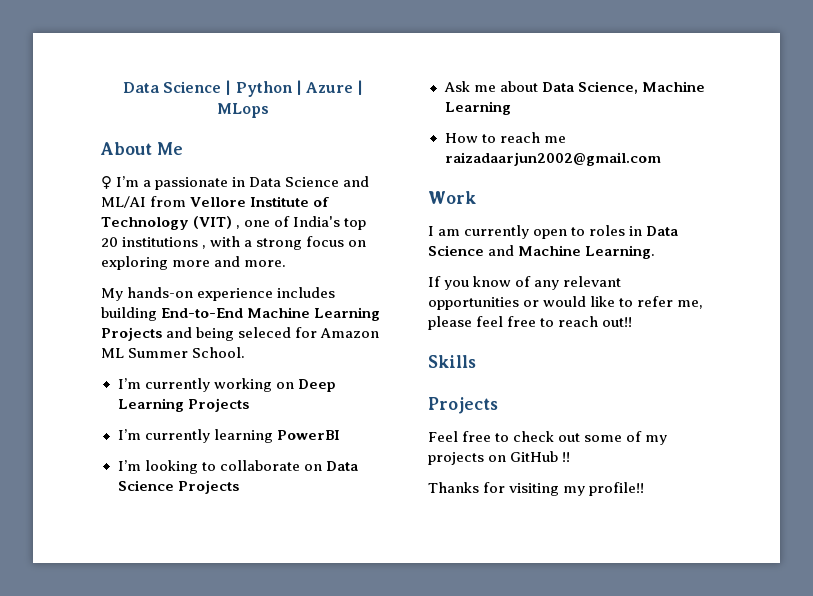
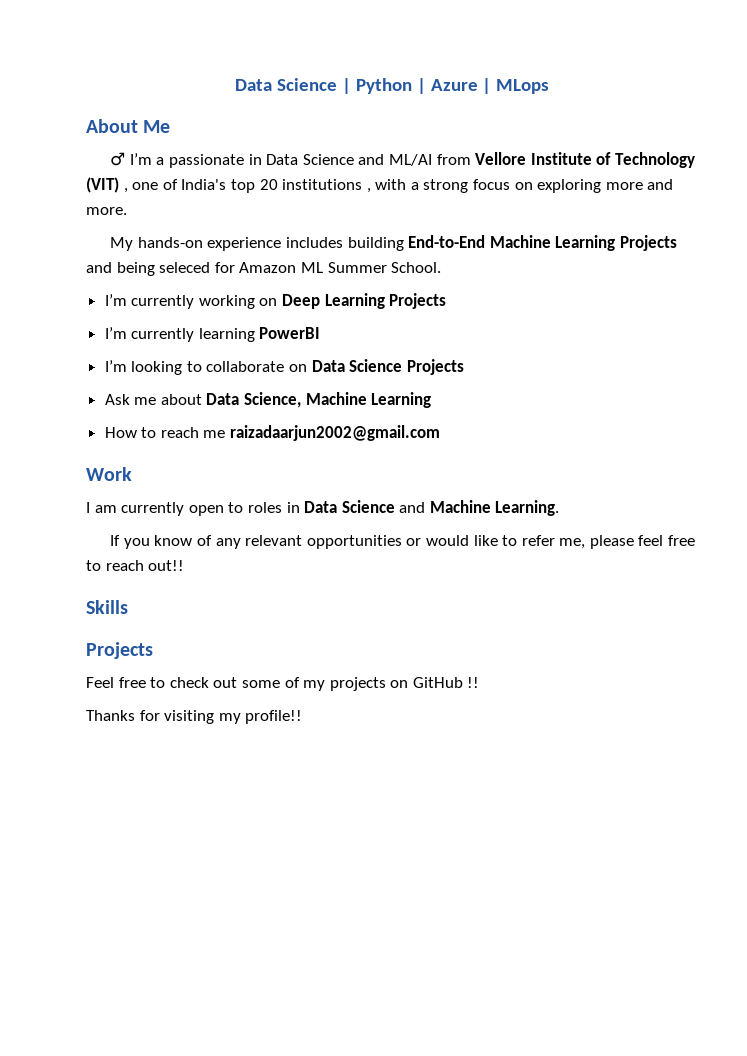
- ♀ I’m a passionate in Data Science and ML/AI from Vellore Institute of Technology (VIT) , one of India's top 20 institutions , with a strong focus on exploring more and more.
+ ♂ I’m a passionate in Data Science and ML/AI from Vellore Institute of Technology (VIT) , one of India's top 20 institutions , with a strong focus on exploring more and more.

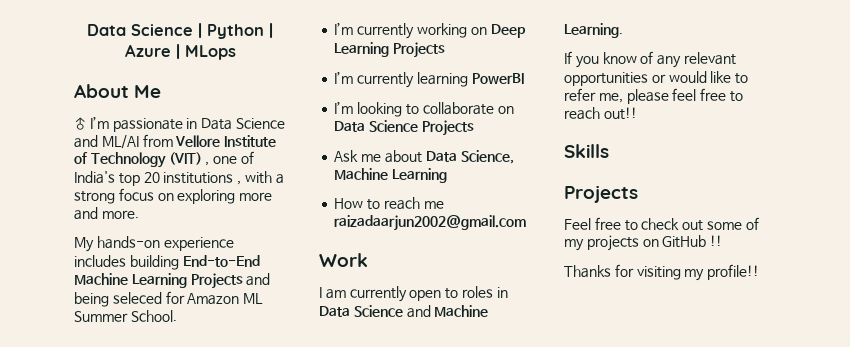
- ♂ I’m a passionate in Data Science and ML/AI from Vellore Institute of Technology (VIT) , one of India's top 20 institutions , with a strong focus on exploring more and more.
+ ♂ I’m passionate in Data Science and ML/AI from Vellore Institute of Technology (VIT) , one of India's top 20 institutions , with a strong focus on exploring more and more.

